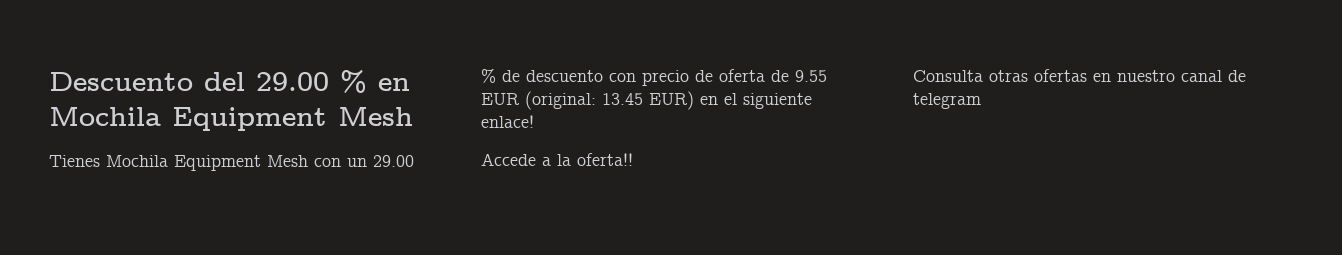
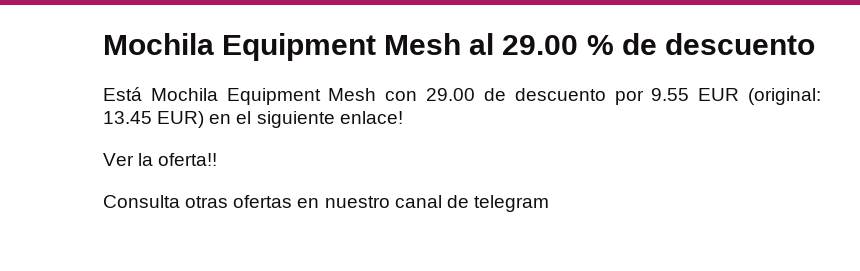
- Descuento del 29.00 % en Mochila Equipment Mesh
- Tienes Mochila Equipment Mesh con un 29.00 % de descuento con precio de oferta de 9.55 EUR (original: 13.45 EUR) en el siguiente enlace!
+ Mochila Equipment Mesh al 29.00 % de descuento
+ Está Mochila Equipment Mesh con 29.00 de descuento por 9.55 EUR (original: 13.45 EUR) en el siguiente enlace!
- Accede a la oferta!!
+ Ver la oferta!!

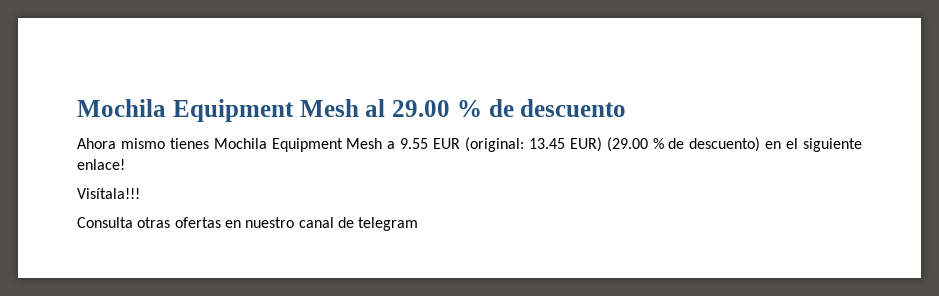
- Está Mochila Equipment Mesh con 29.00 de descuento por 9.55 EUR (original: 13.45 EUR) en el siguiente enlace!
+ Ahora mismo tienes Mochila Equipment Mesh a 9.55 EUR (original: 13.45 EUR) (29.00 % de descuento) en el siguiente enlace!
- Ver la oferta!!
+ Visítala!!!

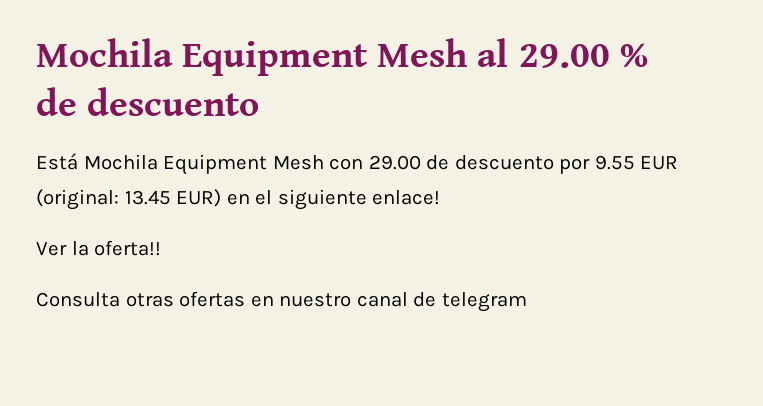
- Ahora mismo tienes Mochila Equipment Mesh a 9.55 EUR (original: 13.45 EUR) (29.00 % de descuento) en el siguiente enlace!
+ Está Mochila Equipment Mesh con 29.00 de descuento por 9.55 EUR (original: 13.45 EUR) en el siguiente enlace!
- Visítala!!!
+ Ver la oferta!!

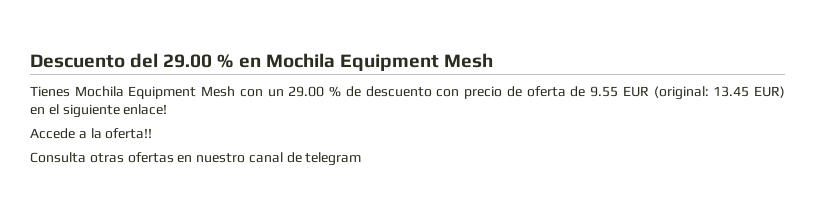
- Mochila Equipment Mesh al 29.00 % de descuento
- Está Mochila Equipment Mesh con 29.00 de descuento por 9.55 EUR (original: 13.45 EUR) en el siguiente enlace!
+ Descuento del 29.00 % en Mochila Equipment Mesh
+ Tienes Mochila Equipment Mesh con un 29.00 % de descuento con precio de oferta de 9.55 EUR (original: 13.45 EUR) en el siguiente enlace!
- Ver la oferta!!
+ Accede a la oferta!!

